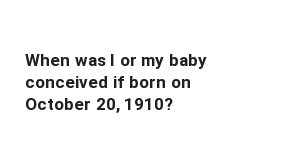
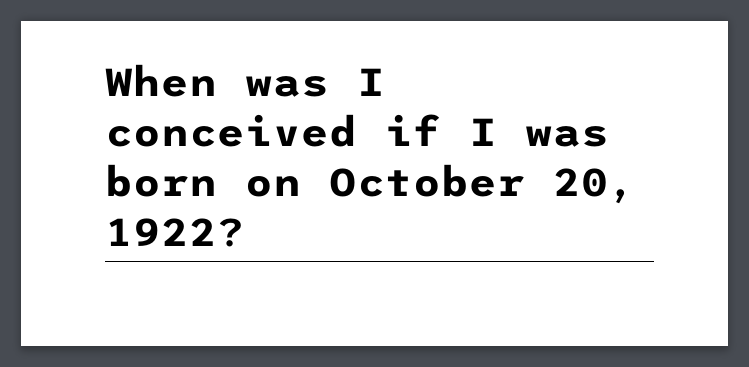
- When was I or my baby conceived if born on October 20, 1910?
+ When was I conceived if I was born on October 20, 1922?

